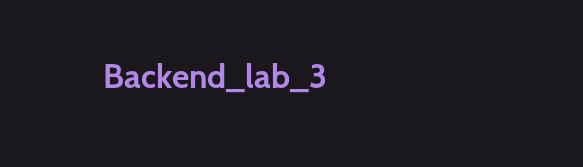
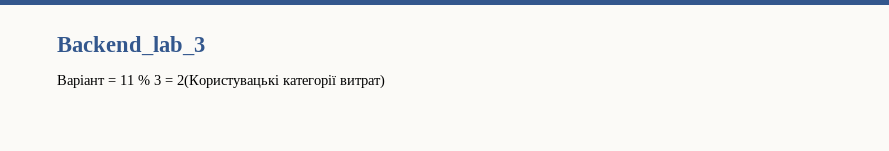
+ Варіант = 11 % 3 = 2(Користувацькі категорії витрат)

